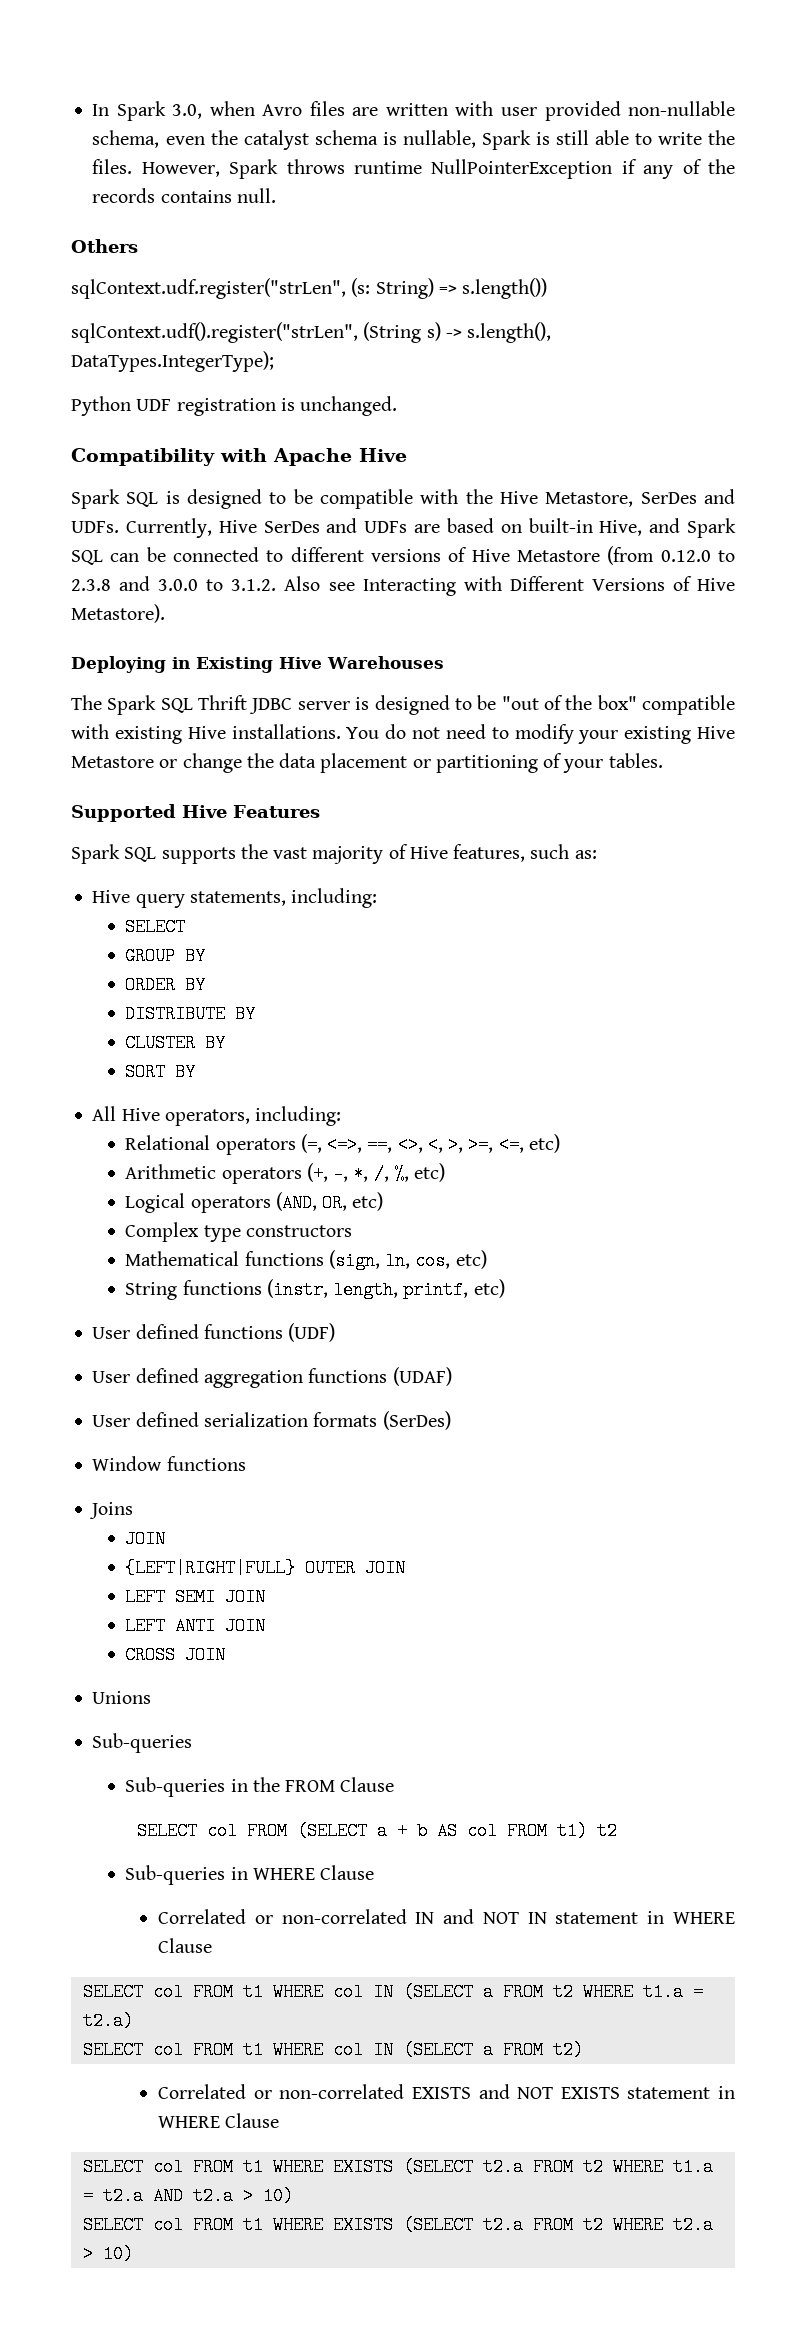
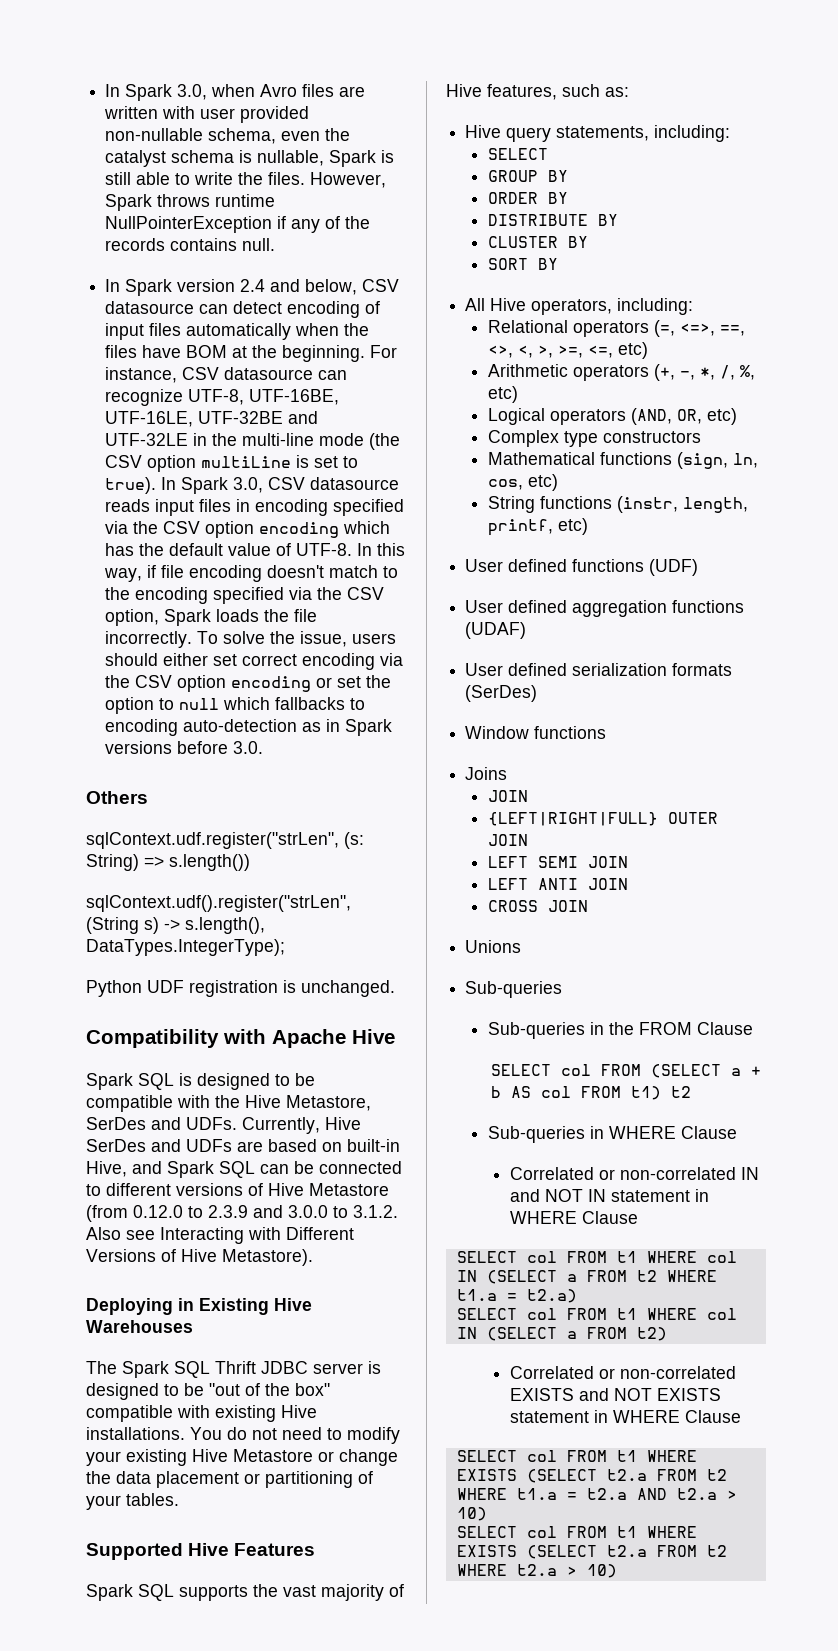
+ In Spark version 2.4 and below, CSV datasource can detect encoding of input files automatically when the files have BOM at the beginning. For instance, CSV datasource can recognize UTF-8, UTF-16BE, UTF-16LE, UTF-32BE and UTF-32LE in the multi-line mode (the CSV option multiLine is set to true). In Spark 3.0, CSV datasource reads input files in encoding specified via the CSV option encoding which has the default value of UTF-8. In this way, if file encoding doesn't match to the encoding specified via the CSV option, Spark loads the file incorrectly. To solve the issue, users should either set correct encoding via the CSV option encoding or set the option to null which fallbacks to encoding auto-detection as in Spark versions before 3.0.
- Currently, Hive SerDes and UDFs are based on built-in Hive, and Spark SQL can be connected to different versions of Hive Metastore (from 0.12.0 to 2.3.8 and 3.0.0 to 3.1.2. Also see Interacting with Different Versions of Hive Metastore).
+ Currently, Hive SerDes and UDFs are based on built-in Hive, and Spark SQL can be connected to different versions of Hive Metastore (from 0.12.0 to 2.3.9 and 3.0.0 to 3.1.2. Also see Interacting with Different Versions of Hive Metastore).

